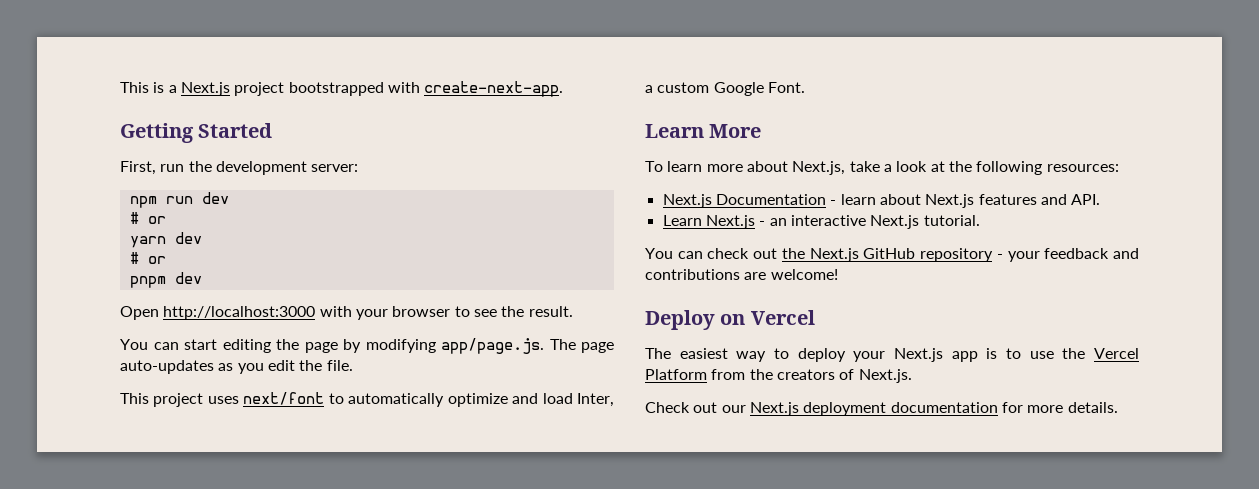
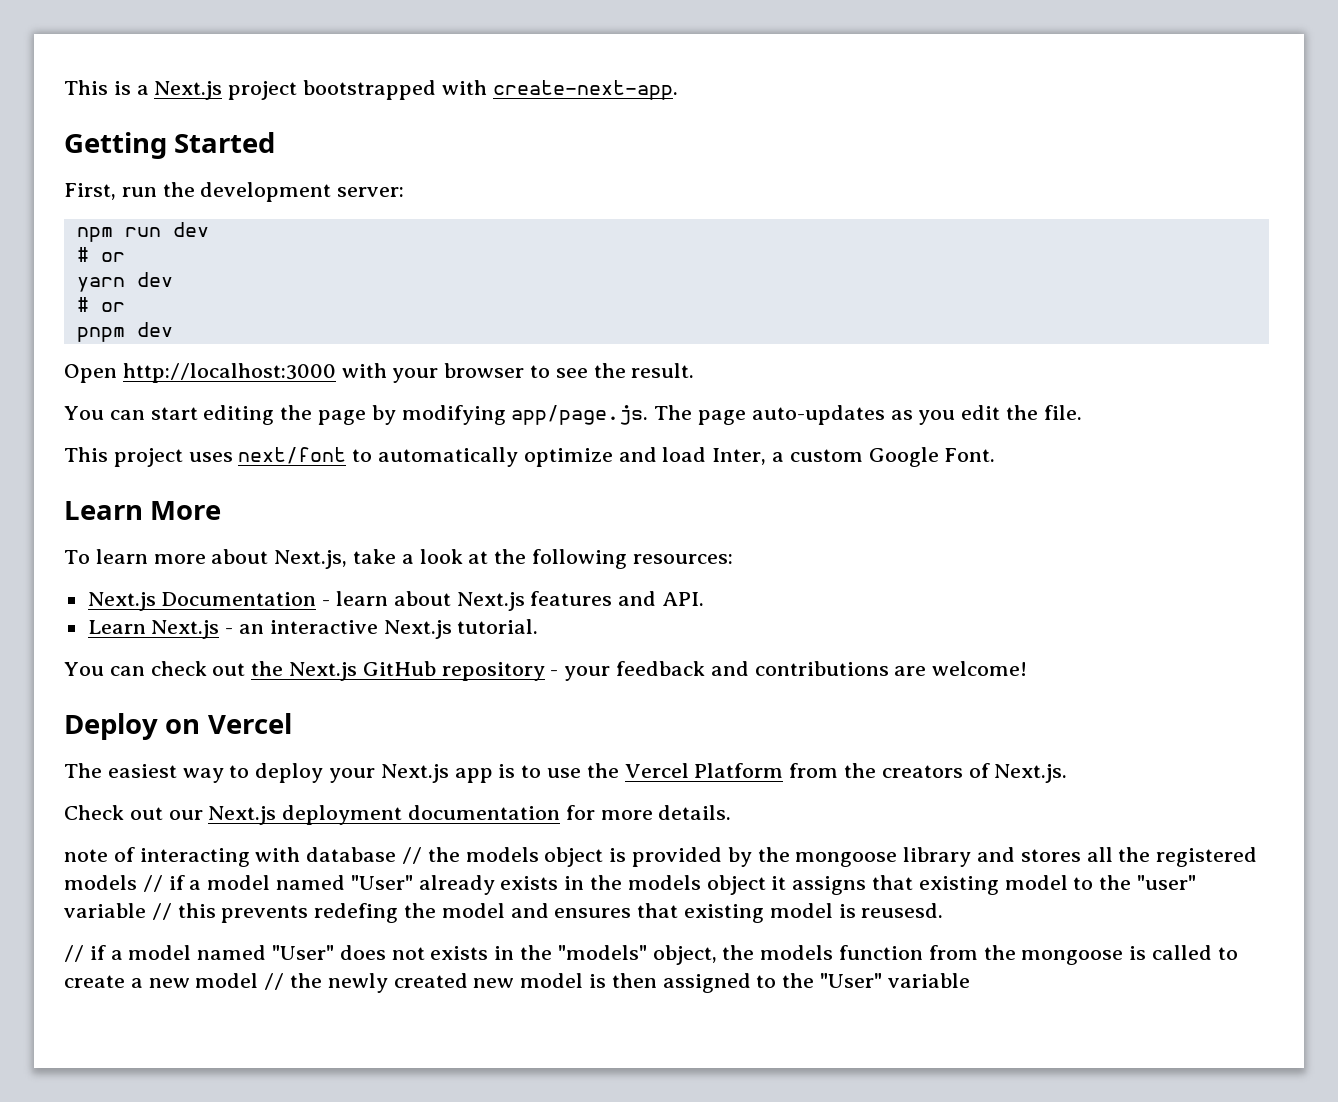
+ note of interacting with database // the models object is provided by the mongoose library and stores all the registered models // if a model named "User" already exists in the models object it assigns that existing model to the "user" variable // this prevents redefing the model and ensures that existing model is reusesd.
+ // if a model named "User" does not exists in the "models" object, the models function from the mongoose is called to create a new model // the newly created new model is then assigned to the "User" variable

